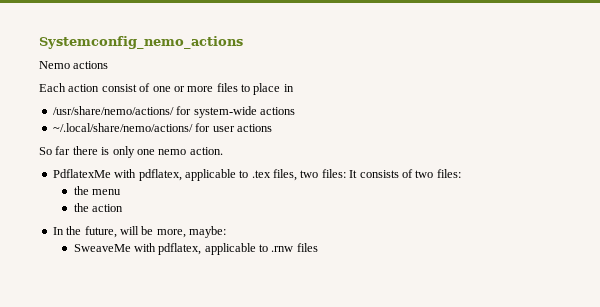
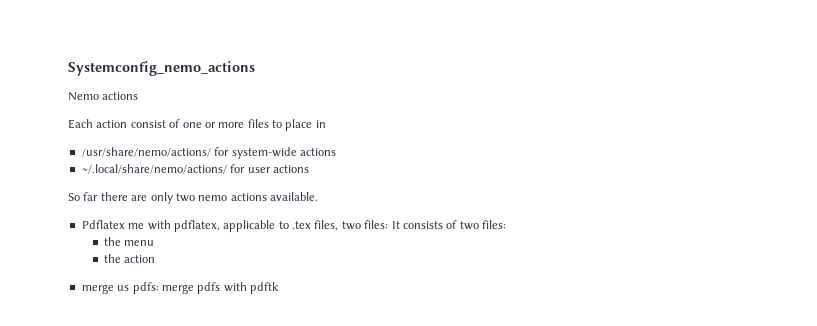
- So far there is only one nemo action.
- PdflatexMe with pdflatex, applicable to .tex files, two files: It consists of two files:
+ So far there are only two nemo actions available.
+ Pdflatex me with pdflatex, applicable to .tex files, two files: It consists of two files:
- In the future, will be more, maybe:
- SweaveMe with pdflatex, applicable to .rnw files
+ merge us pdfs: merge pdfs with pdftk

